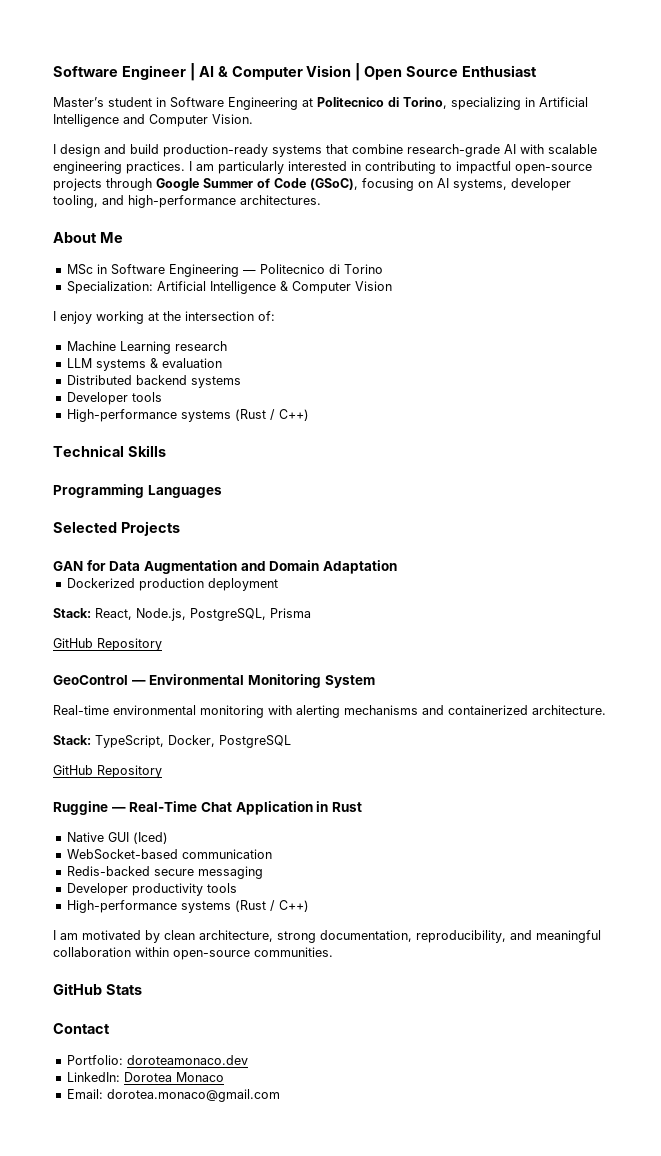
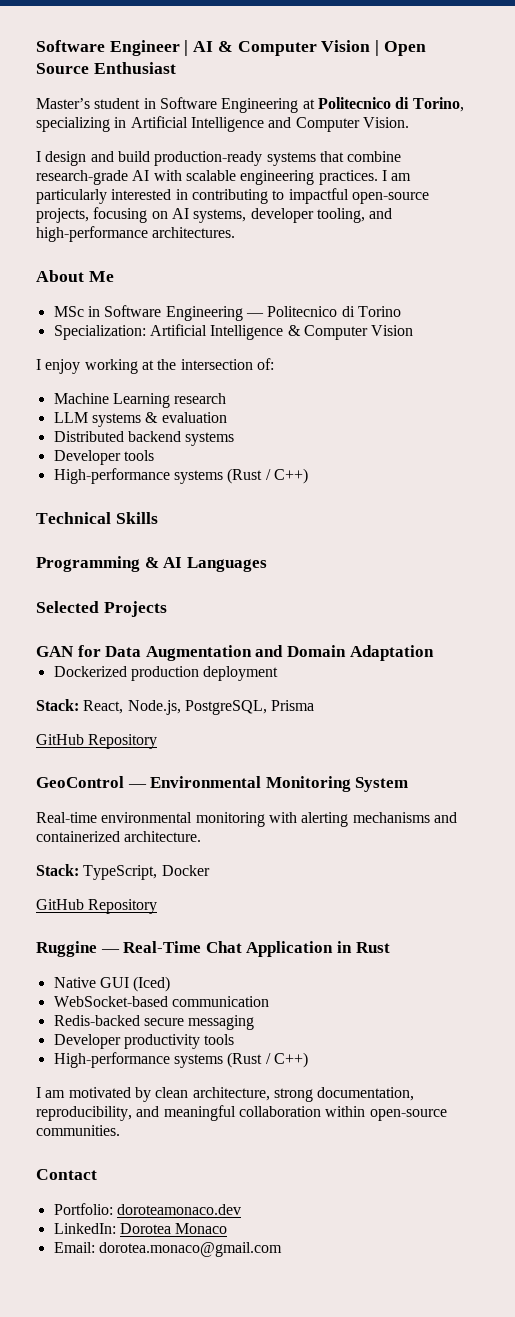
- I am particularly interested in contributing to impactful open-source projects through Google Summer of Code (GSoC), focusing on AI systems, developer tooling, and high-performance architectures.
+ I am particularly interested in contributing to impactful open-source projects, focusing on AI systems, developer tooling, and high-performance architectures.
- Programming Languages
+ Programming & AI Languages
- Stack: TypeScript, Docker, PostgreSQL
+ Stack: TypeScript, Docker
- GitHub Stats

